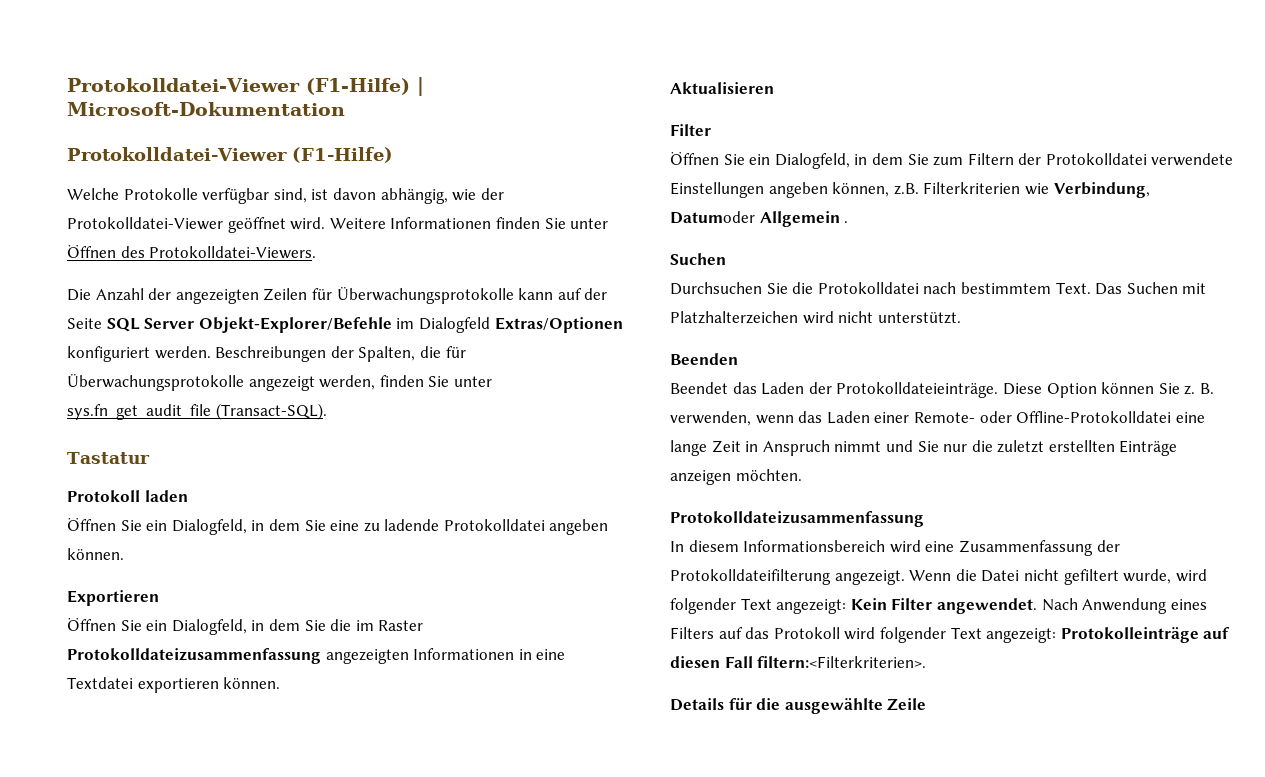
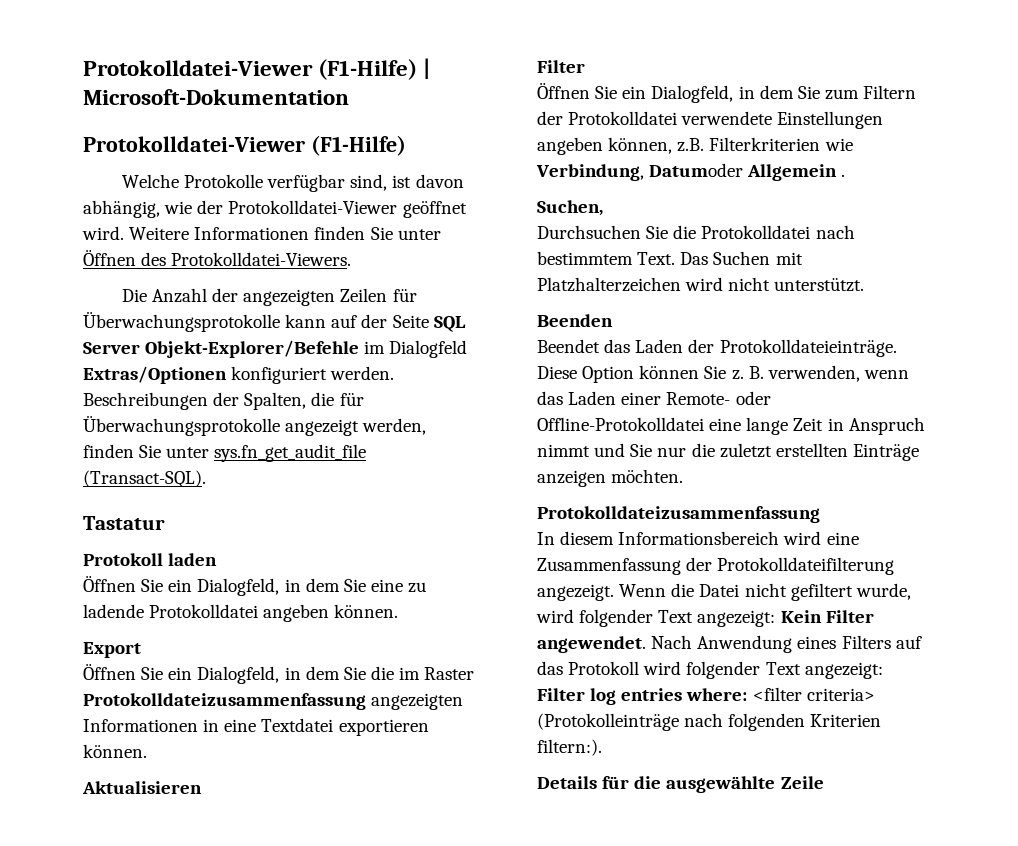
- Exportieren
+ Export
  Öffnen Sie ein Dialogfeld, in dem Sie zum Filtern der Protokolldatei verwendete Einstellungen angeben können, z.B. Filterkriterien wie Verbindung, Datumoder Allgemein .
- Suchen
+ Suchen,
- Nach Anwendung eines Filters auf das Protokoll wird folgender Text angezeigt: Protokolleinträge auf diesen Fall filtern:<Filterkriterien>.
+ Nach Anwendung eines Filters auf das Protokoll wird folgender Text angezeigt: Filter log entries where: <filter criteria> (Protokolleinträge nach folgenden Kriterien filtern:).

